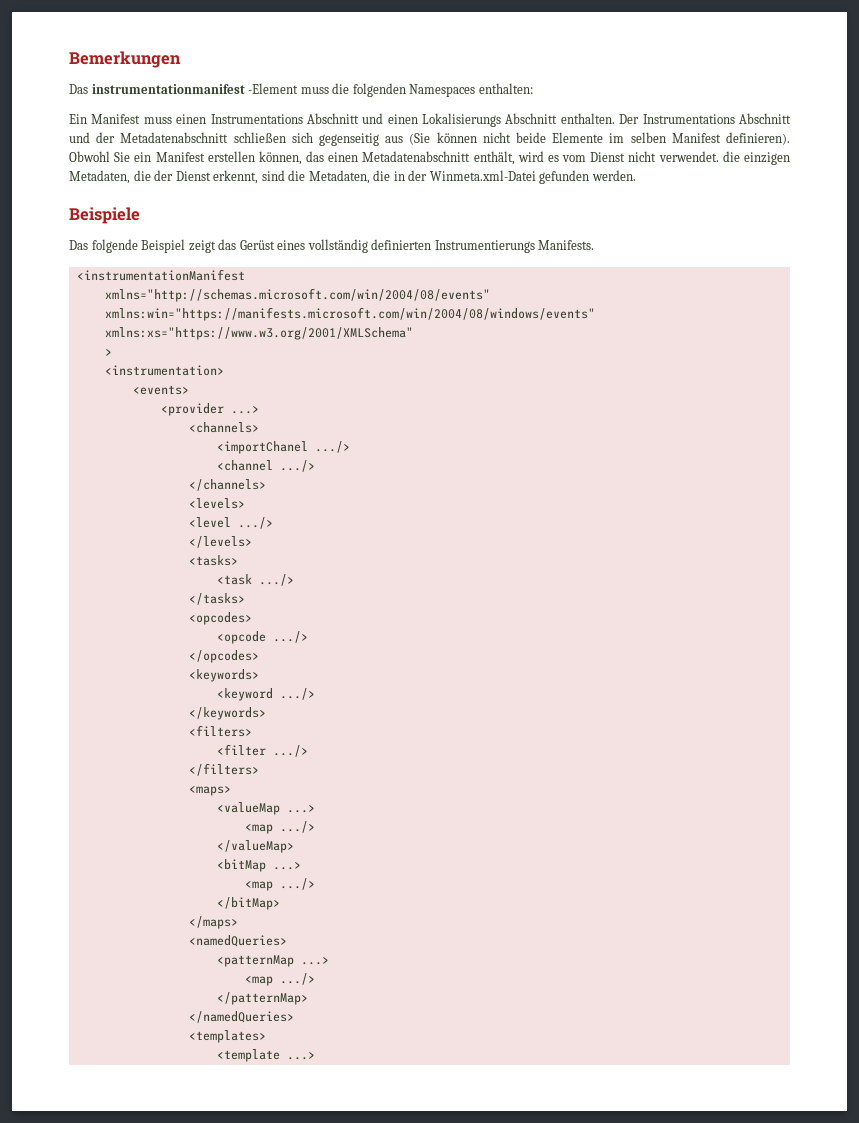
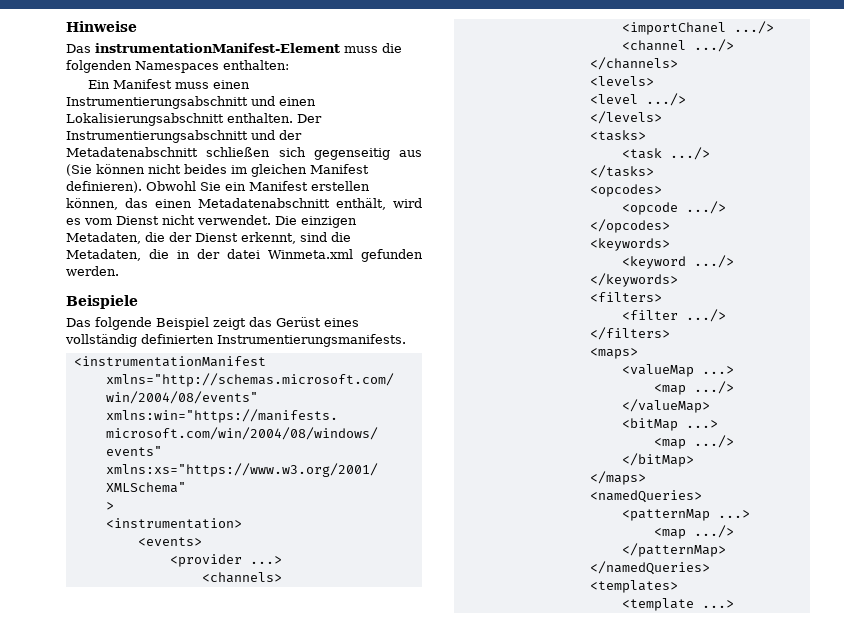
- Bemerkungen
- Das instrumentationmanifest -Element muss die folgenden Namespaces enthalten:
+ Hinweise
+ Das instrumentationManifest-Element muss die folgenden Namespaces enthalten:
- Ein Manifest muss einen Instrumentations Abschnitt und einen Lokalisierungs Abschnitt enthalten. Der Instrumentations Abschnitt und der Metadatenabschnitt schließen sich gegenseitig aus (Sie können nicht beide Elemente im selben Manifest definieren).
+ Ein Manifest muss einen Instrumentierungsabschnitt und einen Lokalisierungsabschnitt enthalten. Der Instrumentierungsabschnitt und der Metadatenabschnitt schließen sich gegenseitig aus (Sie können nicht beides im gleichen Manifest definieren).
- Obwohl Sie ein Manifest erstellen können, das einen Metadatenabschnitt enthält, wird es vom Dienst nicht verwendet. die einzigen Metadaten, die der Dienst erkennt, sind die Metadaten, die in der Winmeta.xml-Datei gefunden werden.
+ Obwohl Sie ein Manifest erstellen können, das einen Metadatenabschnitt enthält, wird es vom Dienst nicht verwendet. Die einzigen Metadaten, die der Dienst erkennt, sind die Metadaten, die in der datei Winmeta.xml gefunden werden.
- Das folgende Beispiel zeigt das Gerüst eines vollständig definierten Instrumentierungs Manifests.
+ Das folgende Beispiel zeigt das Gerüst eines vollständig definierten Instrumentierungsmanifests.

